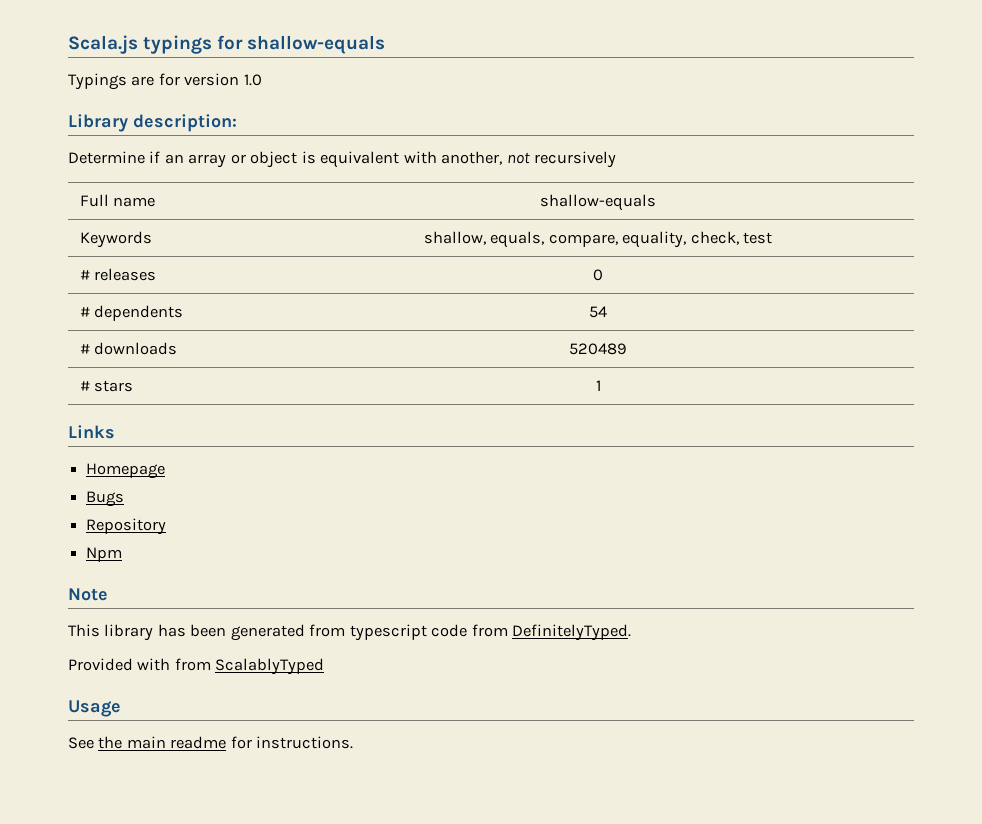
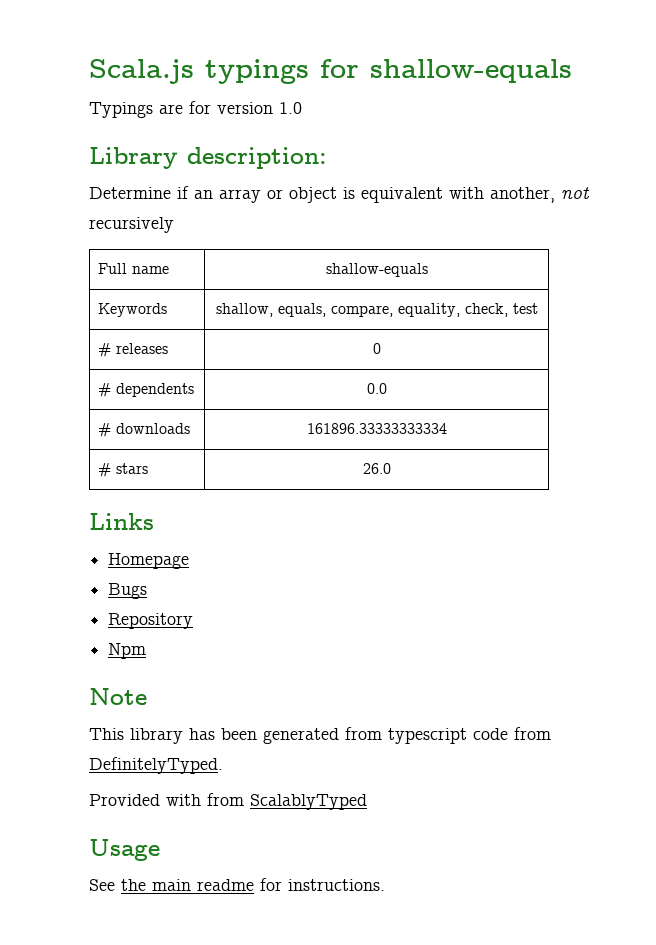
- # dependents | 54
+ # dependents | 0.0
- # downloads | 520489
+ # downloads | 161896.33333333334
- # stars | 1
+ # stars | 26.0

